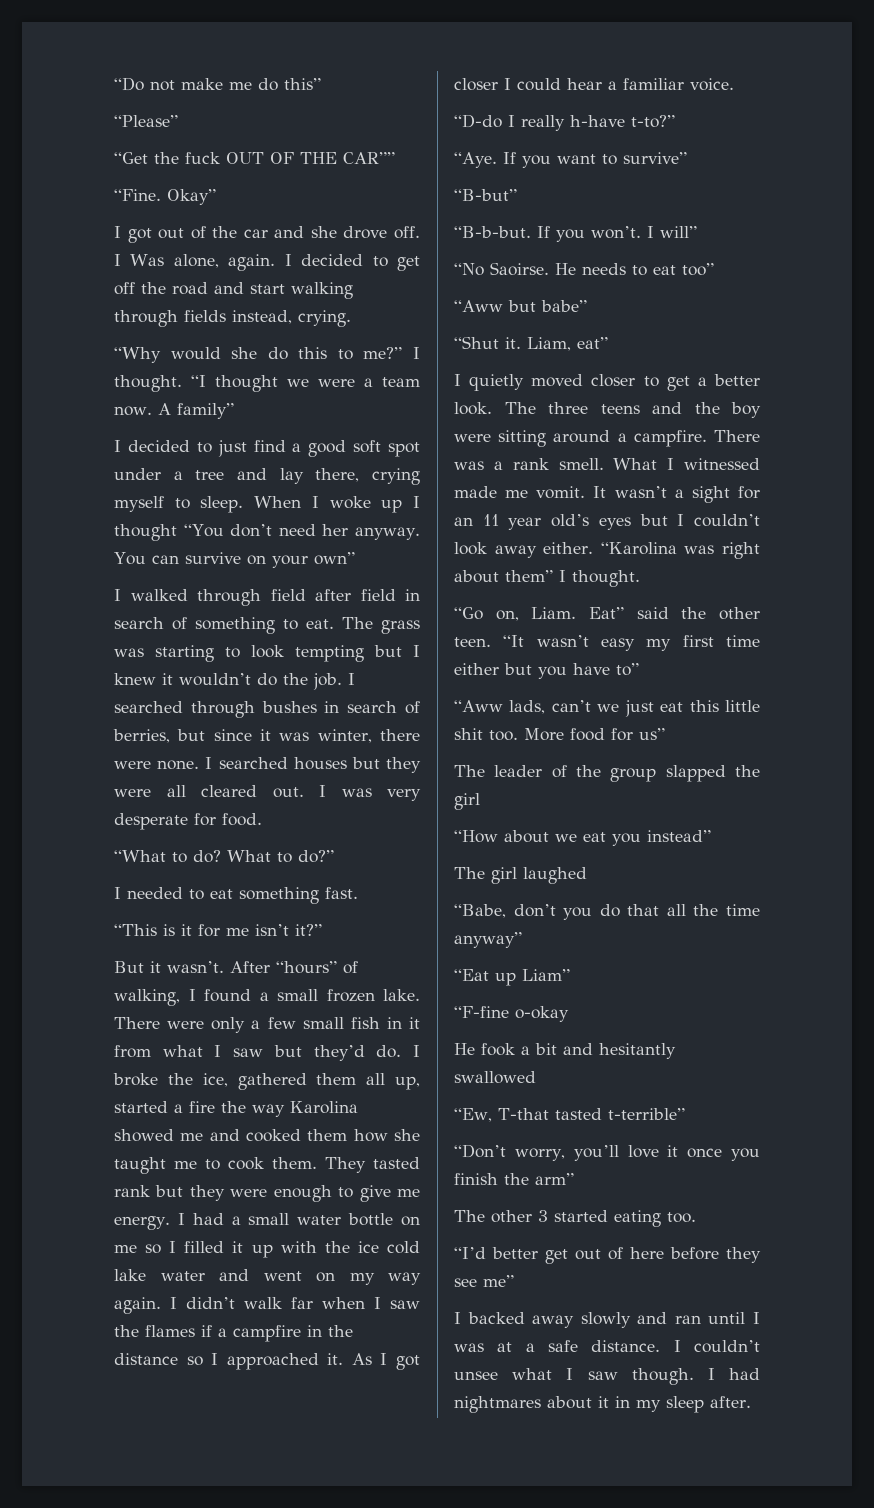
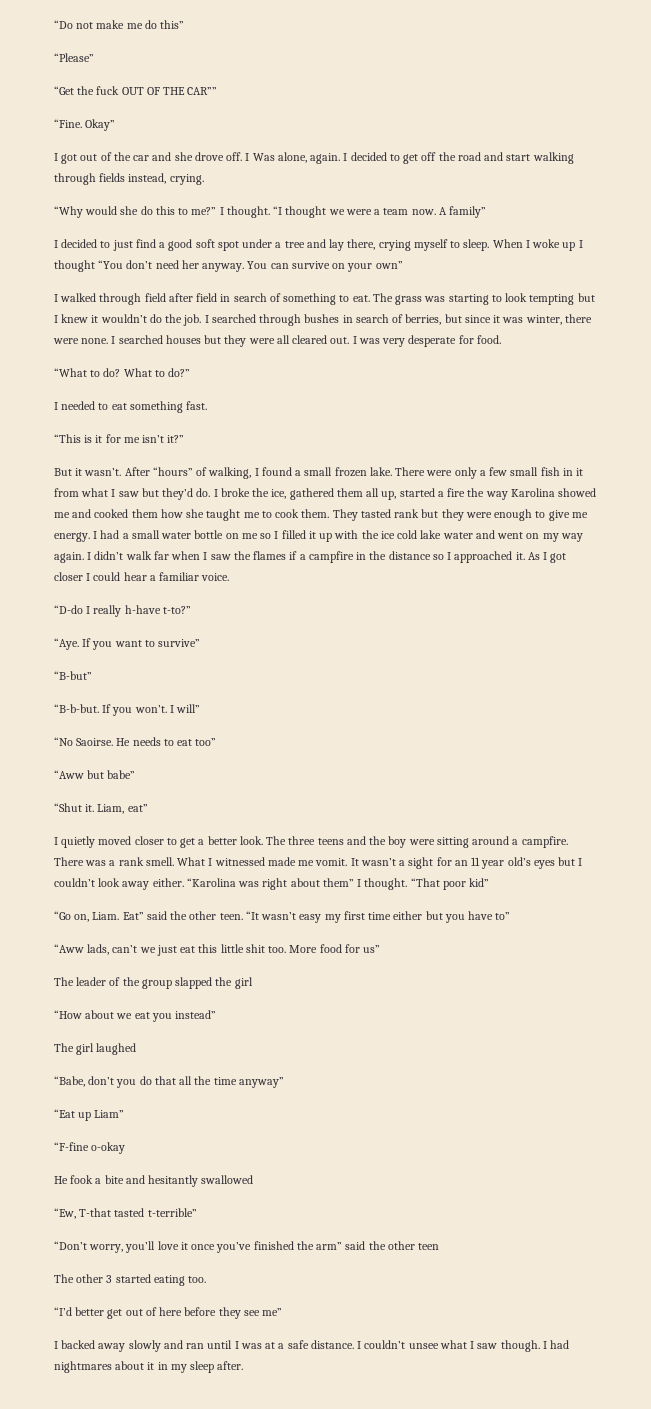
+ “That poor kid”
- He fook a bit and hesitantly swallowed
+ He fook a bite and hesitantly swallowed
- “Don’t worry, you’ll love it once you finish the arm”
+ “Don’t worry, you’ll love it once you’ve finished the arm” said the other teen

